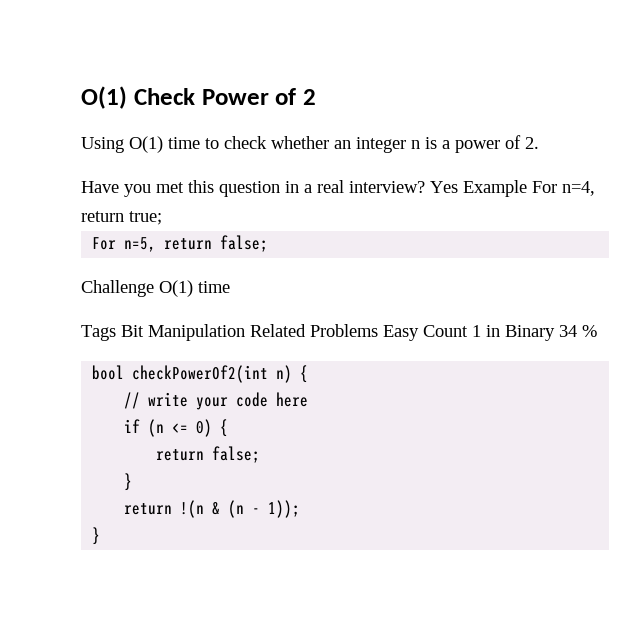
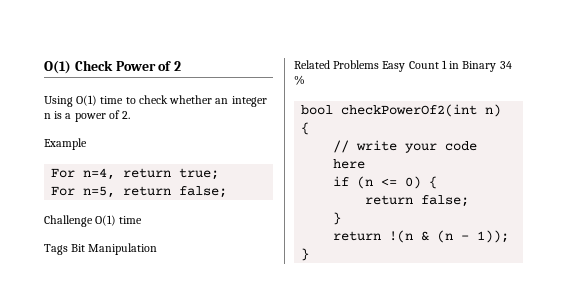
- Have you met this question in a real interview? Yes Example For n=4, return true;
+ Example
+ For n=4, return true;
- Tags Bit Manipulation Related Problems Easy Count 1 in Binary 34 %
+ Tags Bit Manipulation
+ Related Problems Easy Count 1 in Binary 34 %

